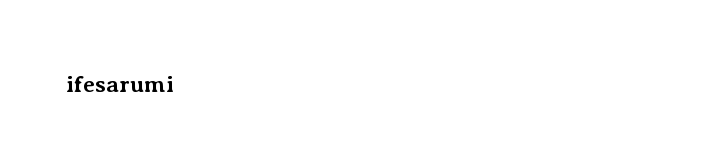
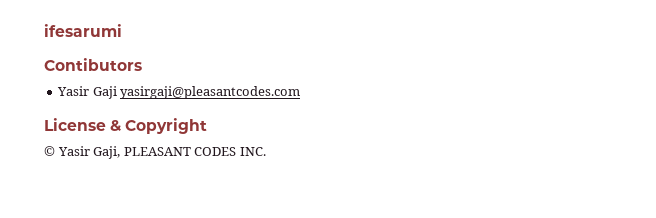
+ Contibutors
+ Yasir Gaji yasirgaji@pleasantcodes.com
+ License & Copyright
+ © Yasir Gaji, PLEASANT CODES INC.

